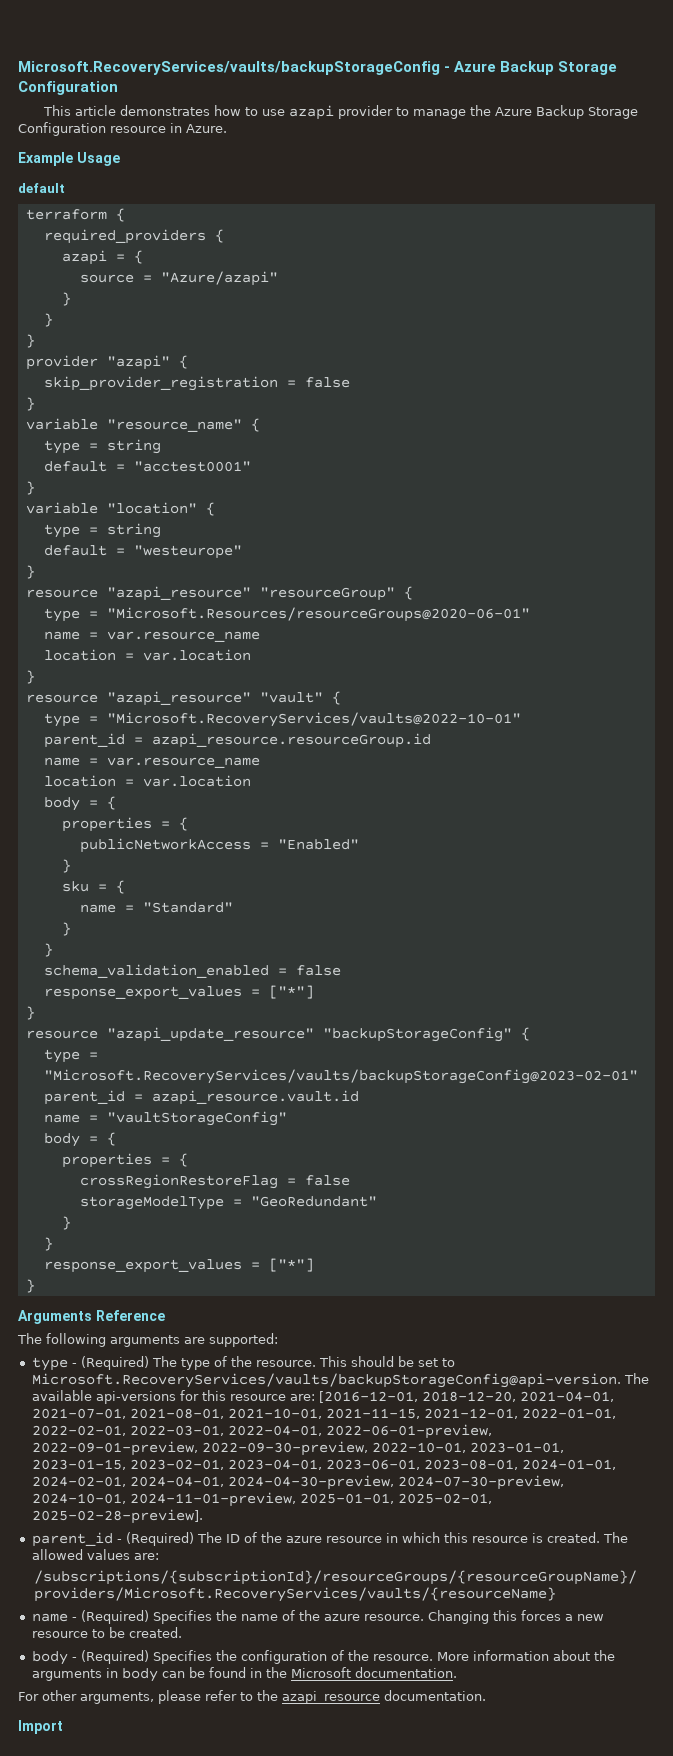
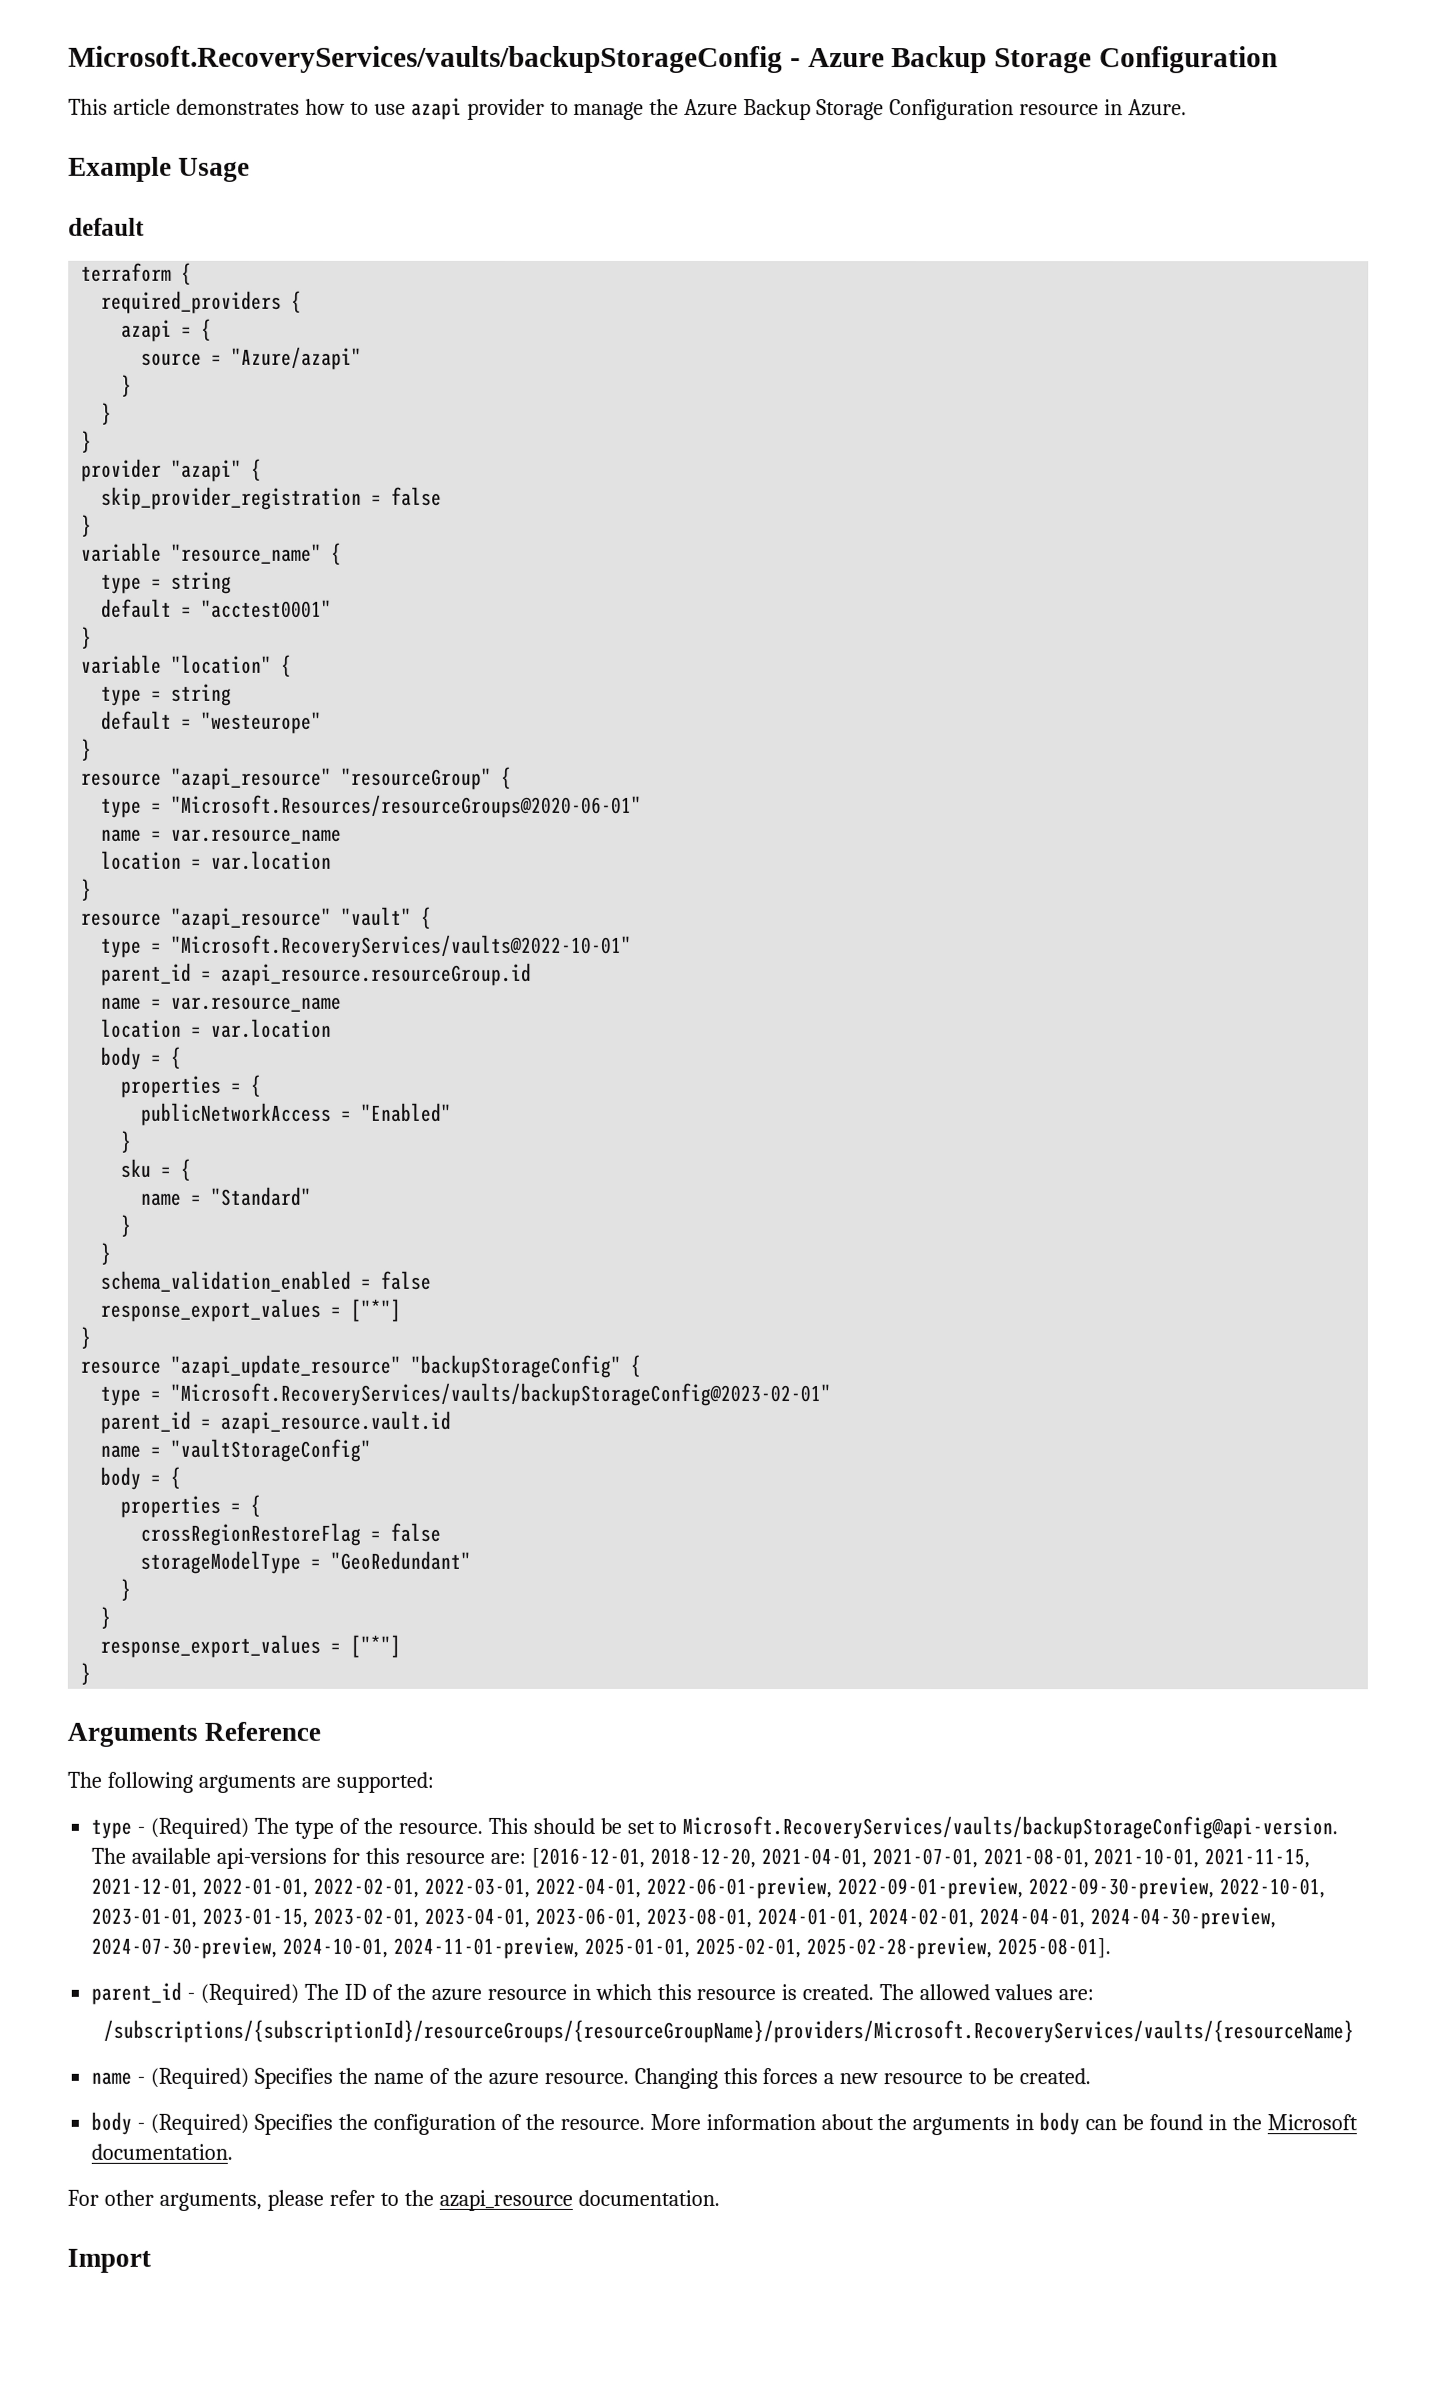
- This should be set to Microsoft.RecoveryServices/vaults/backupStorageConfig@api-version. The available api-versions for this resource are: [2016-12-01, 2018-12-20, 2021-04-01, 2021-07-01, 2021-08-01, 2021-10-01, 2021-11-15, 2021-12-01, 2022-01-01, 2022-02-01, 2022-03-01, 2022-04-01, 2022-06-01-preview, 2022-09-01-preview, 2022-09-30-preview, 2022-10-01, 2023-01-01, 2023-01-15, 2023-02-01, 2023-04-01, 2023-06-01, 2023-08-01, 2024-01-01, 2024-02-01, 2024-04-01, 2024-04-30-preview, 2024-07-30-preview, 2024-10-01, 2024-11-01-preview, 2025-01-01, 2025-02-01, 2025-02-28-preview].
+ This should be set to Microsoft.RecoveryServices/vaults/backupStorageConfig@api-version. The available api-versions for this resource are: [2016-12-01, 2018-12-20, 2021-04-01, 2021-07-01, 2021-08-01, 2021-10-01, 2021-11-15, 2021-12-01, 2022-01-01, 2022-02-01, 2022-03-01, 2022-04-01, 2022-06-01-preview, 2022-09-01-preview, 2022-09-30-preview, 2022-10-01, 2023-01-01, 2023-01-15, 2023-02-01, 2023-04-01, 2023-06-01, 2023-08-01, 2024-01-01, 2024-02-01, 2024-04-01, 2024-04-30-preview, 2024-07-30-preview, 2024-10-01, 2024-11-01-preview, 2025-01-01, 2025-02-01, 2025-02-28-preview, 2025-08-01].

